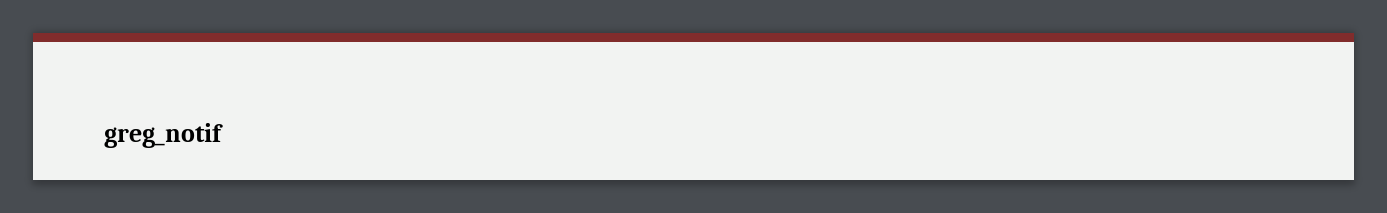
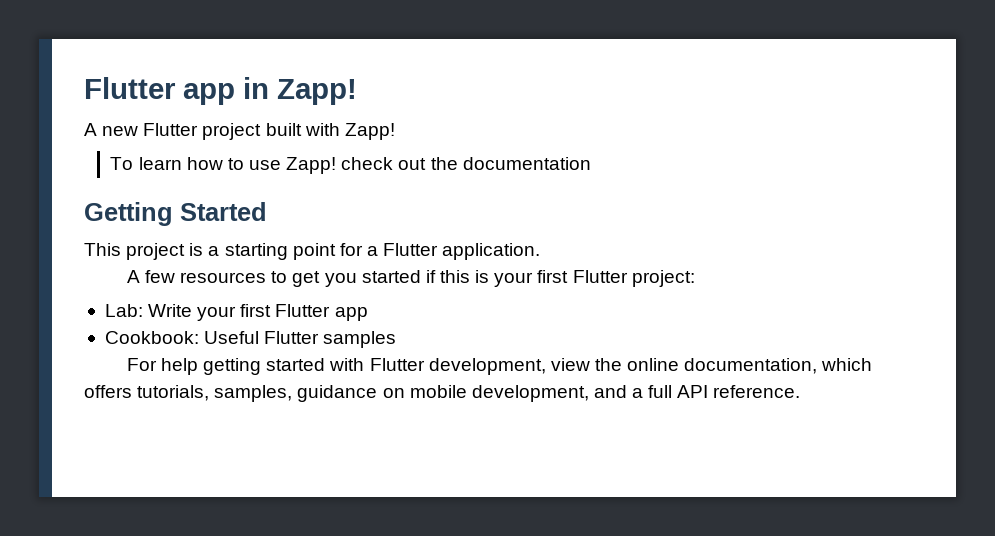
- greg_notif
+ Flutter app in Zapp!
+ A new Flutter project built with Zapp!
+ To learn how to use Zapp! check out the documentation
+ Getting Started
+ This project is a starting point for a Flutter application.
+ A few resources to get you started if this is your first Flutter project:
+ Lab: Write your first Flutter app
+ Cookbook: Useful Flutter samples
+ For help getting started with Flutter development, view the online documentation, which offers tutorials, samples, guidance on mobile development, and a full API reference.

